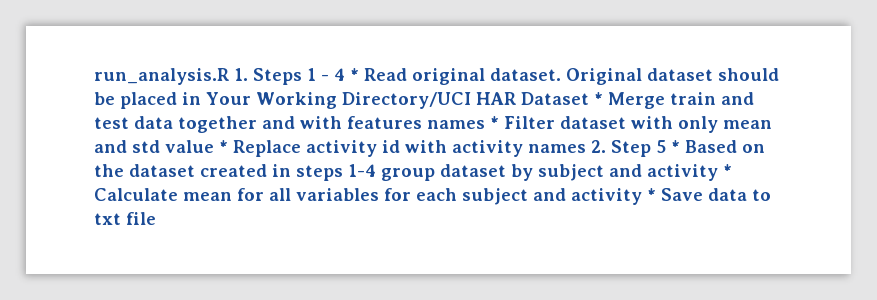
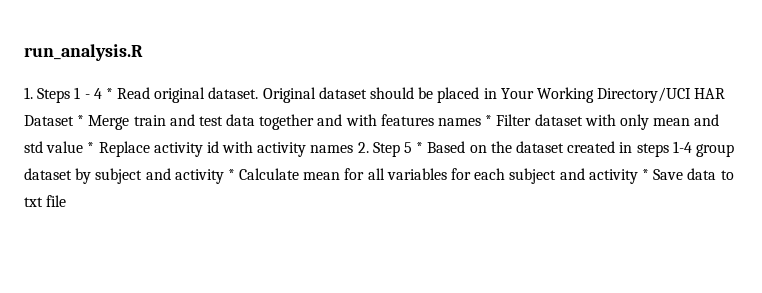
- run_analysis.R 1. Steps 1 - 4 * Read original dataset.
+ run_analysis.R
+ 1. Steps 1 - 4 * Read original dataset.

